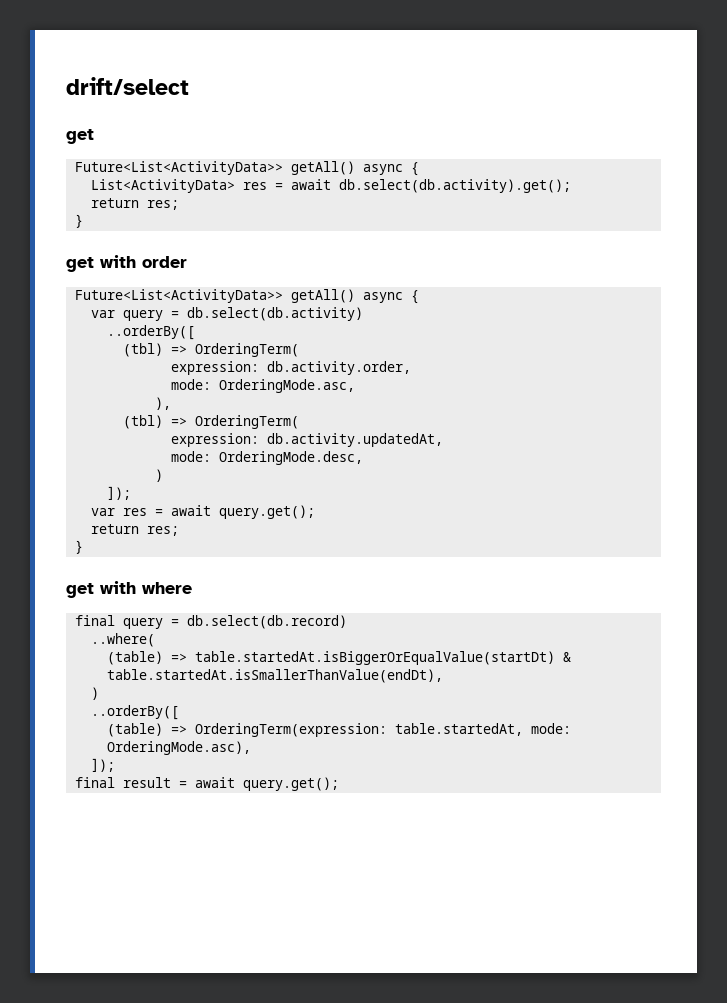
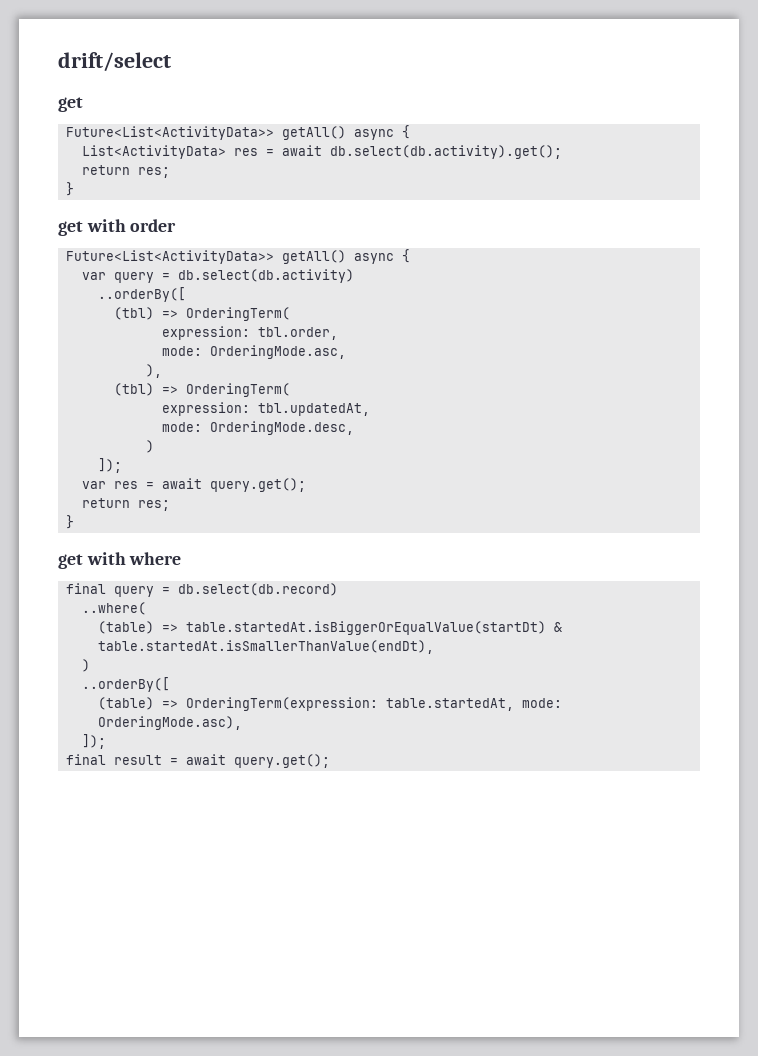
- expression: db.activity.order,
+ expression: tbl.order,
- expression: db.activity.updatedAt,
+ expression: tbl.updatedAt,

